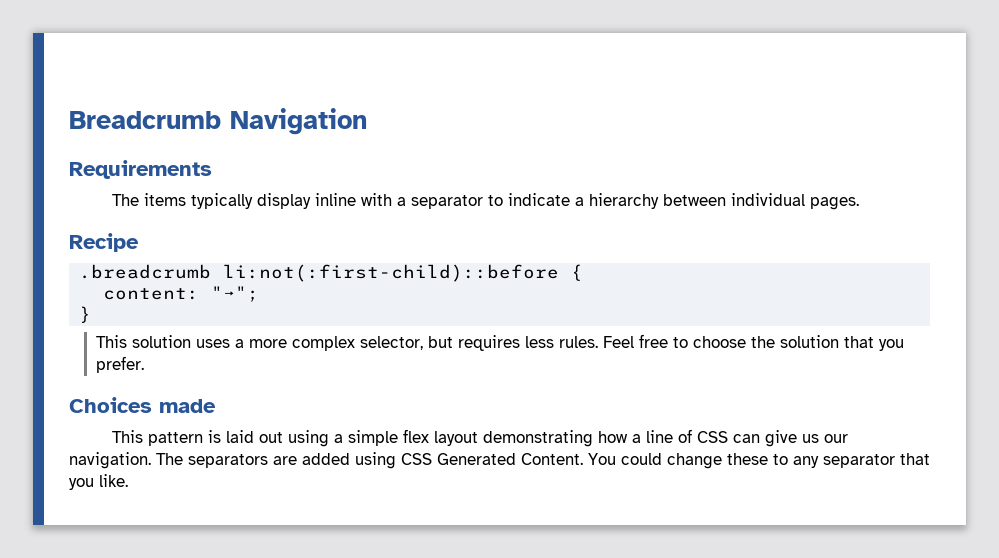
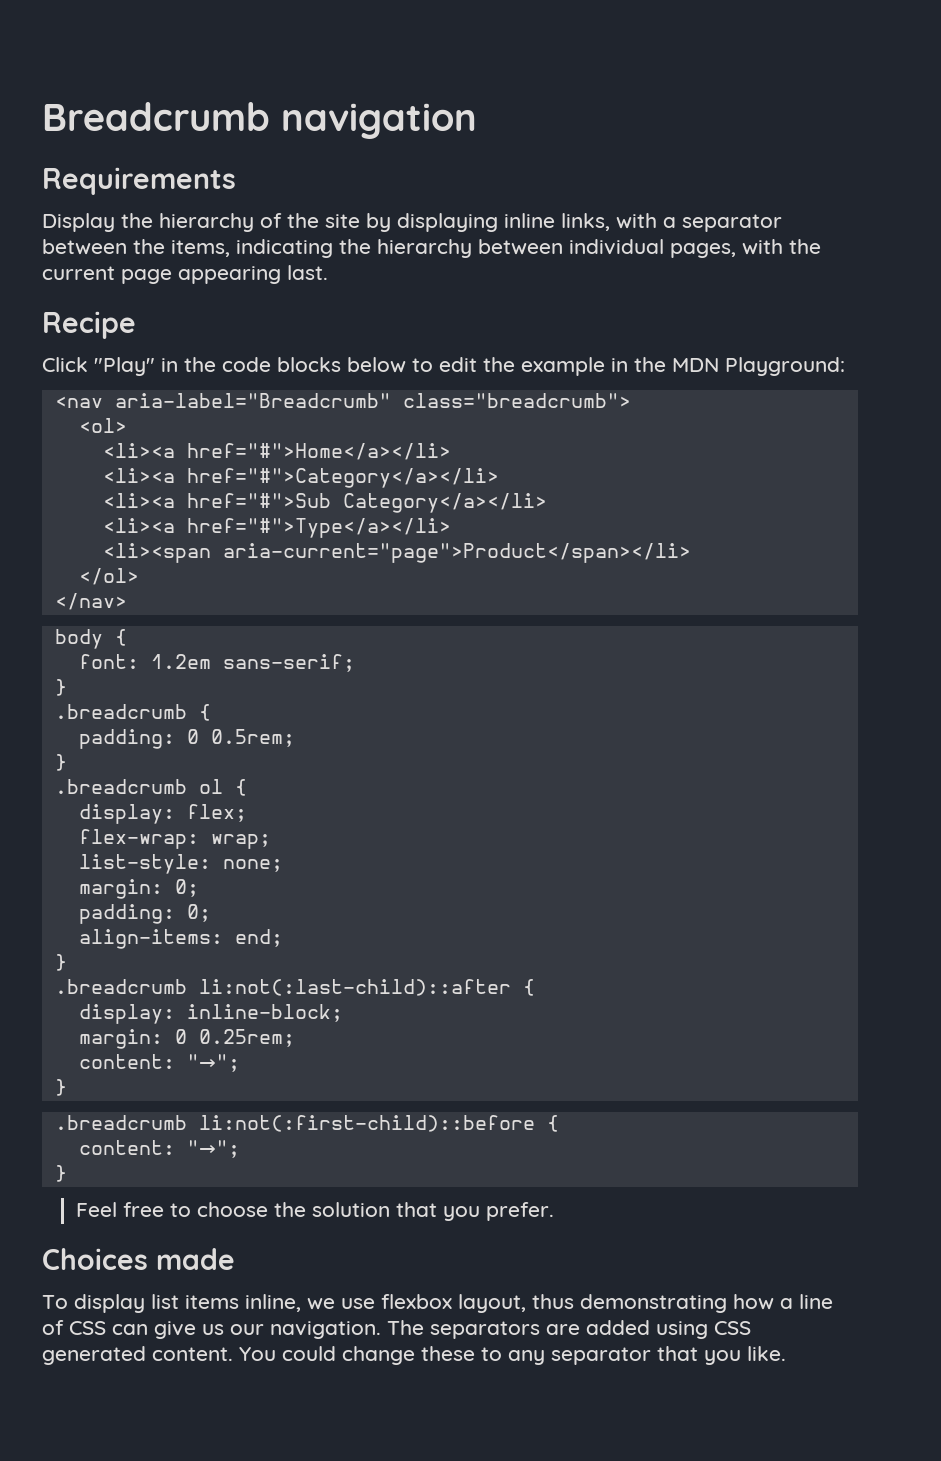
- Breadcrumb Navigation
+ Breadcrumb navigation
- The items typically display inline with a separator to indicate a hierarchy between individual pages.
+ Display the hierarchy of the site by displaying inline links, with a separator between the items, indicating the hierarchy between individual pages, with the current page appearing last.
  Recipe
+ Click "Play" in the code blocks below to edit the example in the MDN Playground:
+ <nav aria-label="Breadcrumb" class="breadcrumb">
+ <ol>
+ <li><a href="#">Home</a></li>
+ <li><a href="#">Category</a></li>
+ <li><a href="#">Sub Category</a></li>
+ <li><a href="#">Type</a></li>
+ <li><span aria-current="page">Product</span></li>
+ </ol>
+ </nav>
+ body {
+ font: 1.2em sans-serif;
+ }
+ .breadcrumb {
+ padding: 0 0.5rem;
+ }
+ .breadcrumb ol {
+ display: flex;
+ flex-wrap: wrap;
+ list-style: none;
+ margin: 0;
+ padding: 0;
+ align-items: end;
+ }
+ .breadcrumb li:not(:last-child)::after {
+ display: inline-block;
+ margin: 0 0.25rem;
+ content: "→";
+ }
- This solution uses a more complex selector, but requires less rules.
- This pattern is laid out using a simple flex layout demonstrating how a line of CSS can give us our navigation.
+ To display list items inline, we use flexbox layout, thus demonstrating how a line of CSS can give us our navigation.
- The separators are added using CSS Generated Content.
+ The separators are added using CSS generated content.

